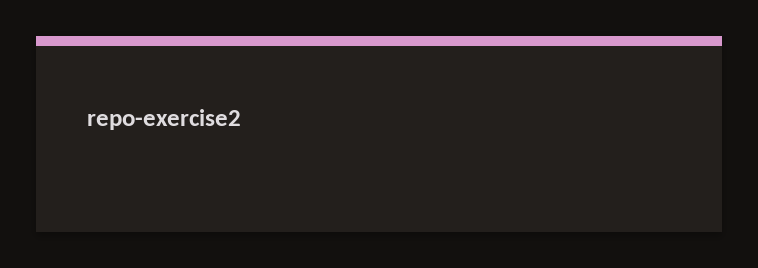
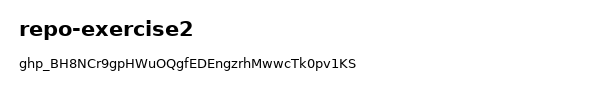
+ 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

